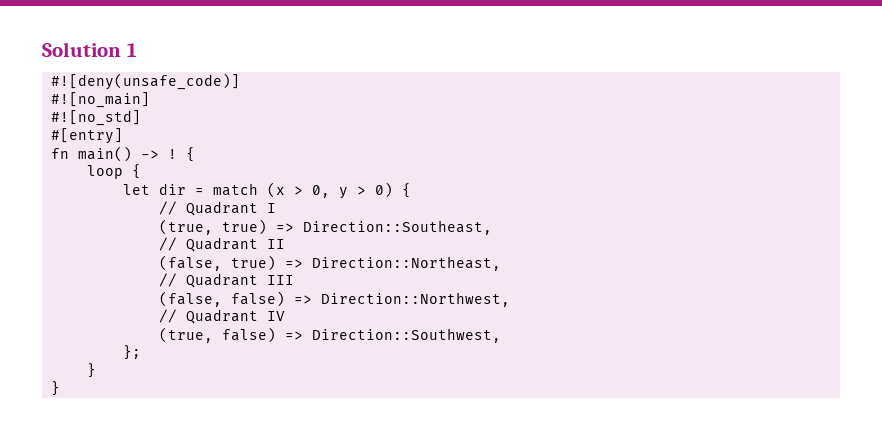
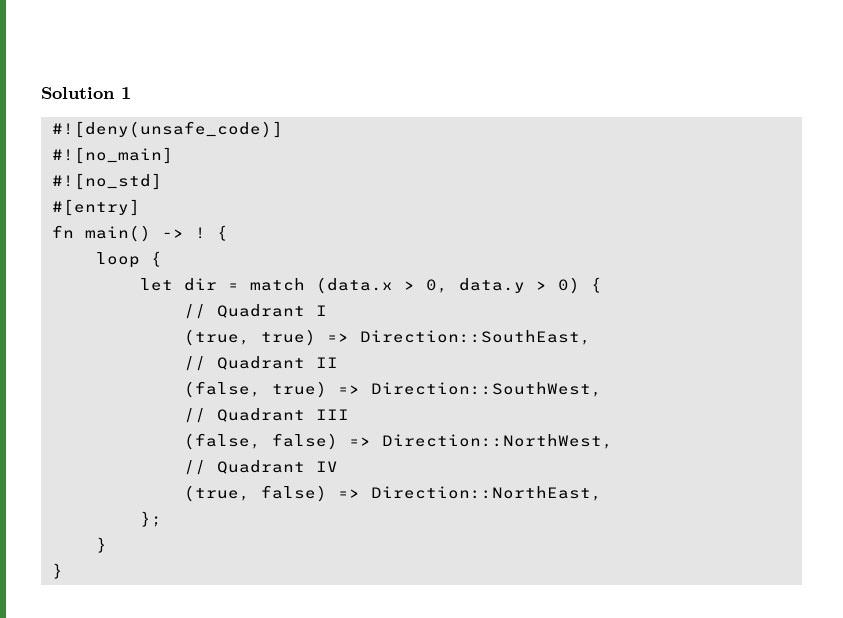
- let dir = match (x > 0, y > 0) {
+ let dir = match (data.x > 0, data.y > 0) {
- (true, true) => Direction::Southeast,
+ (true, true) => Direction::SouthEast,
- (false, true) => Direction::Northeast,
+ (false, true) => Direction::SouthWest,
- (false, false) => Direction::Northwest,
+ (false, false) => Direction::NorthWest,
- (true, false) => Direction::Southwest,
+ (true, false) => Direction::NorthEast,

